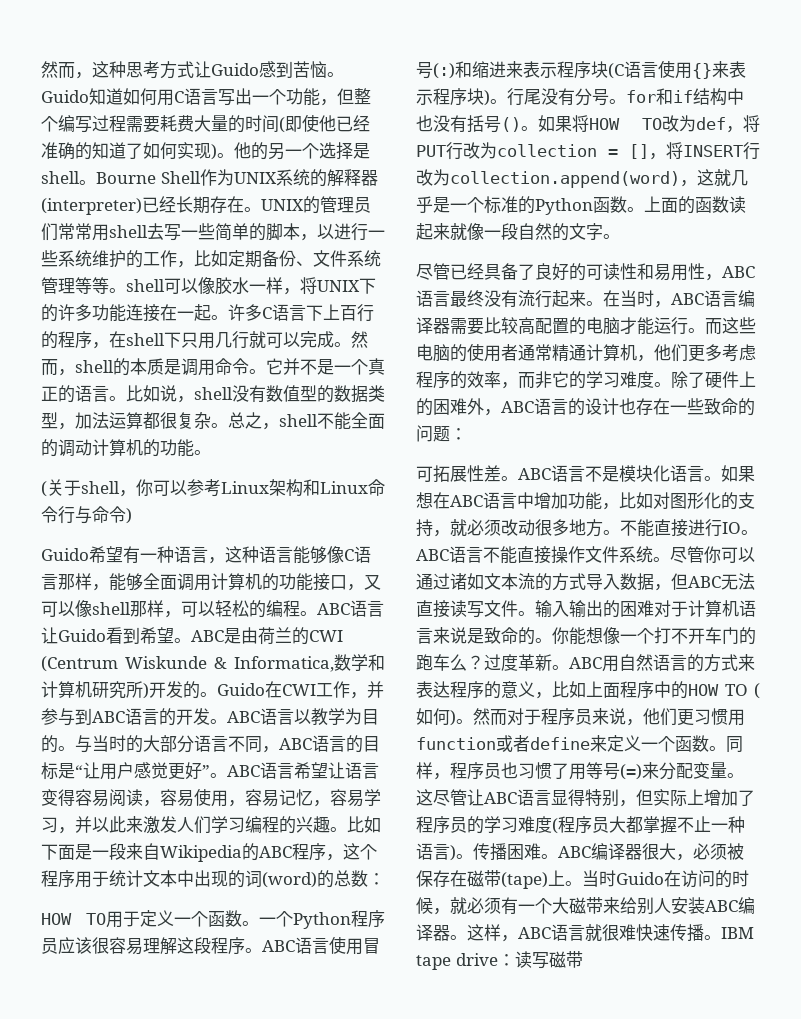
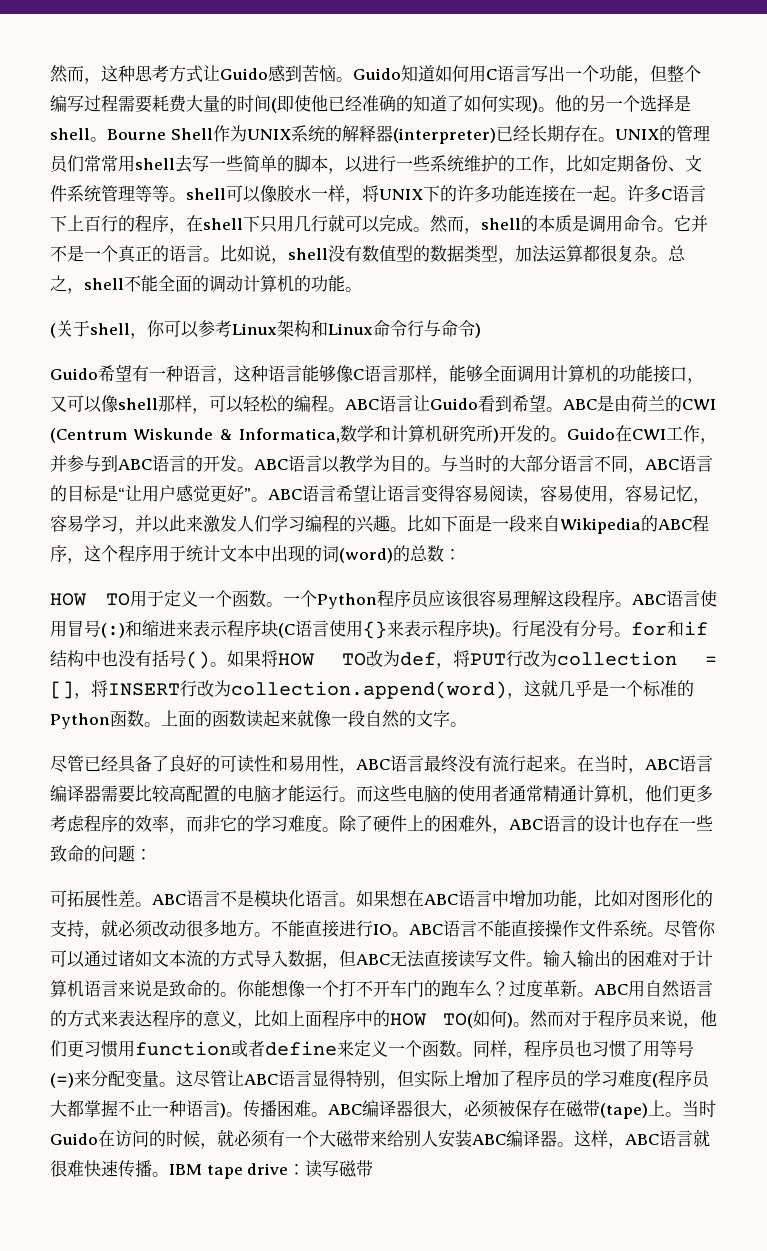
- ABC用自然语言的方式来表达程序的意义，比如上面程序中的HOW TO (如何)。
+ ABC用自然语言的方式来表达程序的意义，比如上面程序中的HOW TO(如何)。

